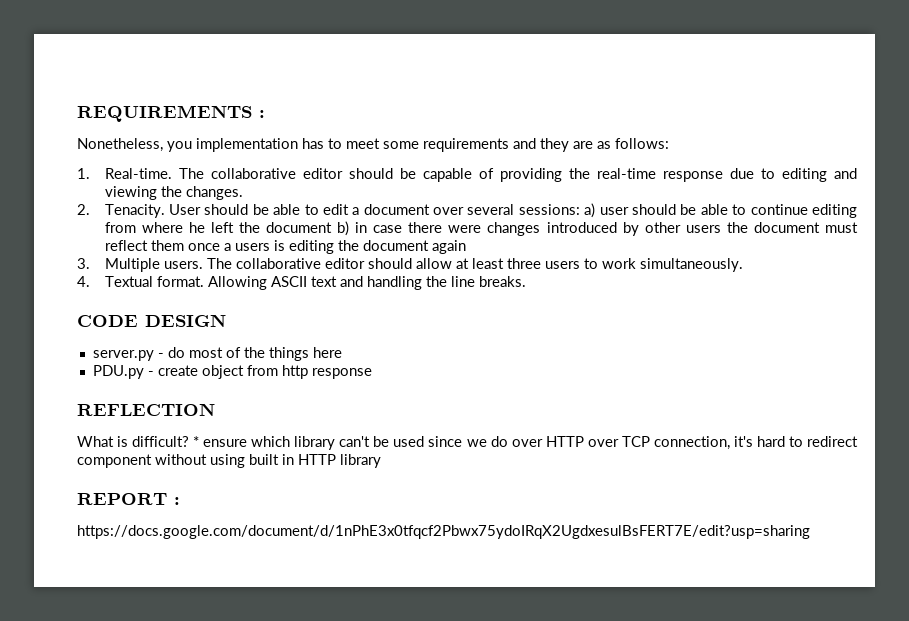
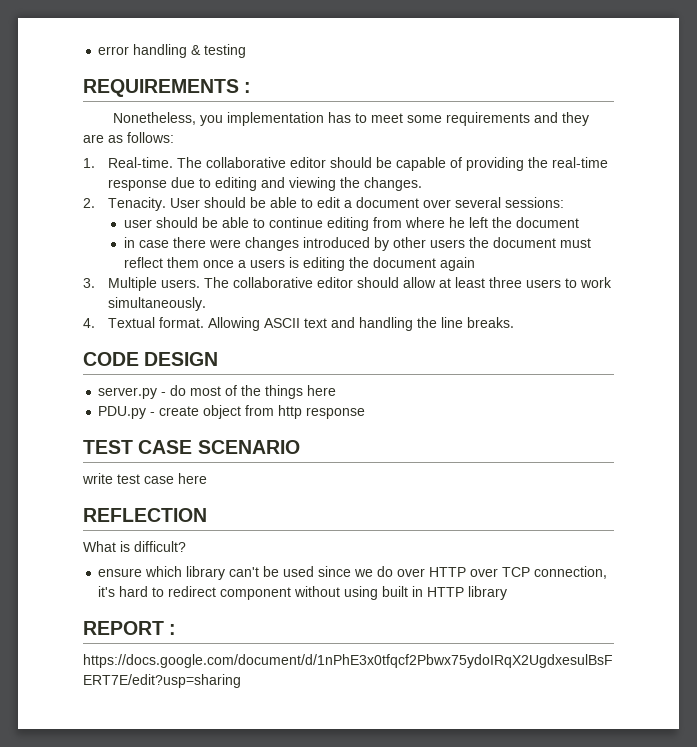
+ error handling & testing
- User should be able to edit a document over several sessions: a) user should be able to continue editing from where he left the document b) in case there were changes introduced by other users the document must reflect them once a users is editing the document again
+ User should be able to edit a document over several sessions:
+ user should be able to continue editing from where he left the document
+ in case there were changes introduced by other users the document must reflect them once a users is editing the document again
+ TEST CASE SCENARIO
+ write test case here
- What is difficult? * ensure which library can't be used since we do over HTTP over TCP connection, it's hard to redirect component without using built in HTTP library
+ What is difficult?
+ ensure which library can't be used since we do over HTTP over TCP connection, it's hard to redirect component without using built in HTTP library

